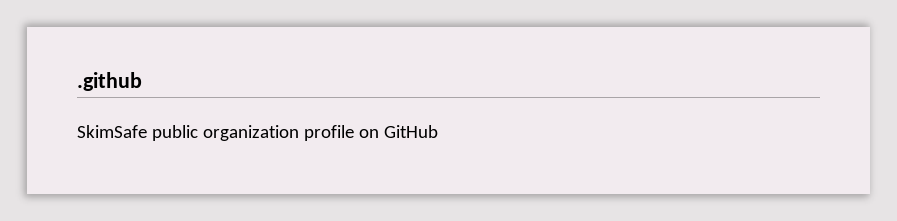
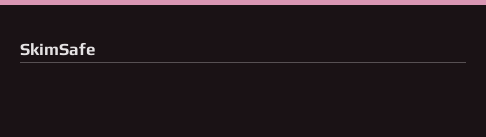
- .github
- SkimSafe public organization profile on GitHub
+ SkimSafe

